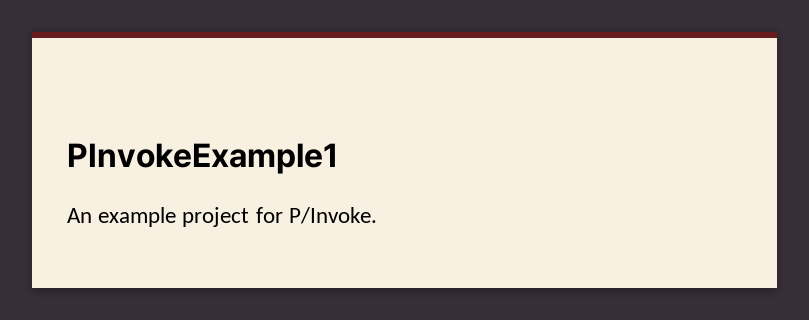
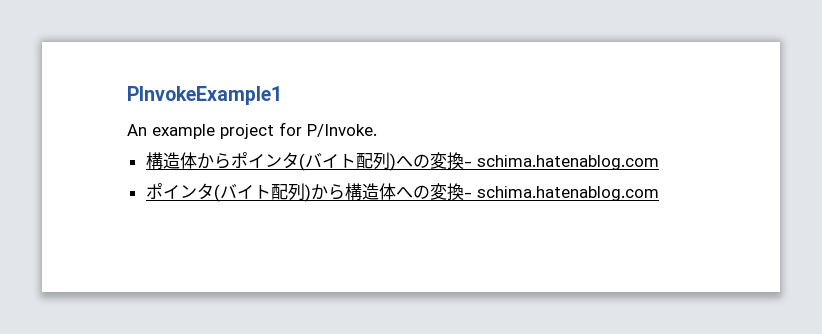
+ 構造体からポインタ(バイト配列)への変換- schima.hatenablog.com
+ ポインタ(バイト配列)から構造体への変換- schima.hatenablog.com

